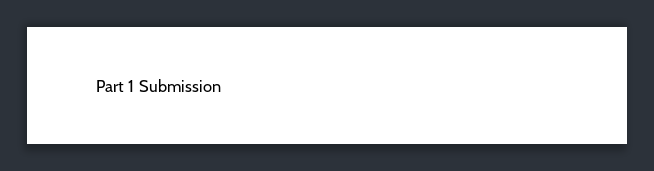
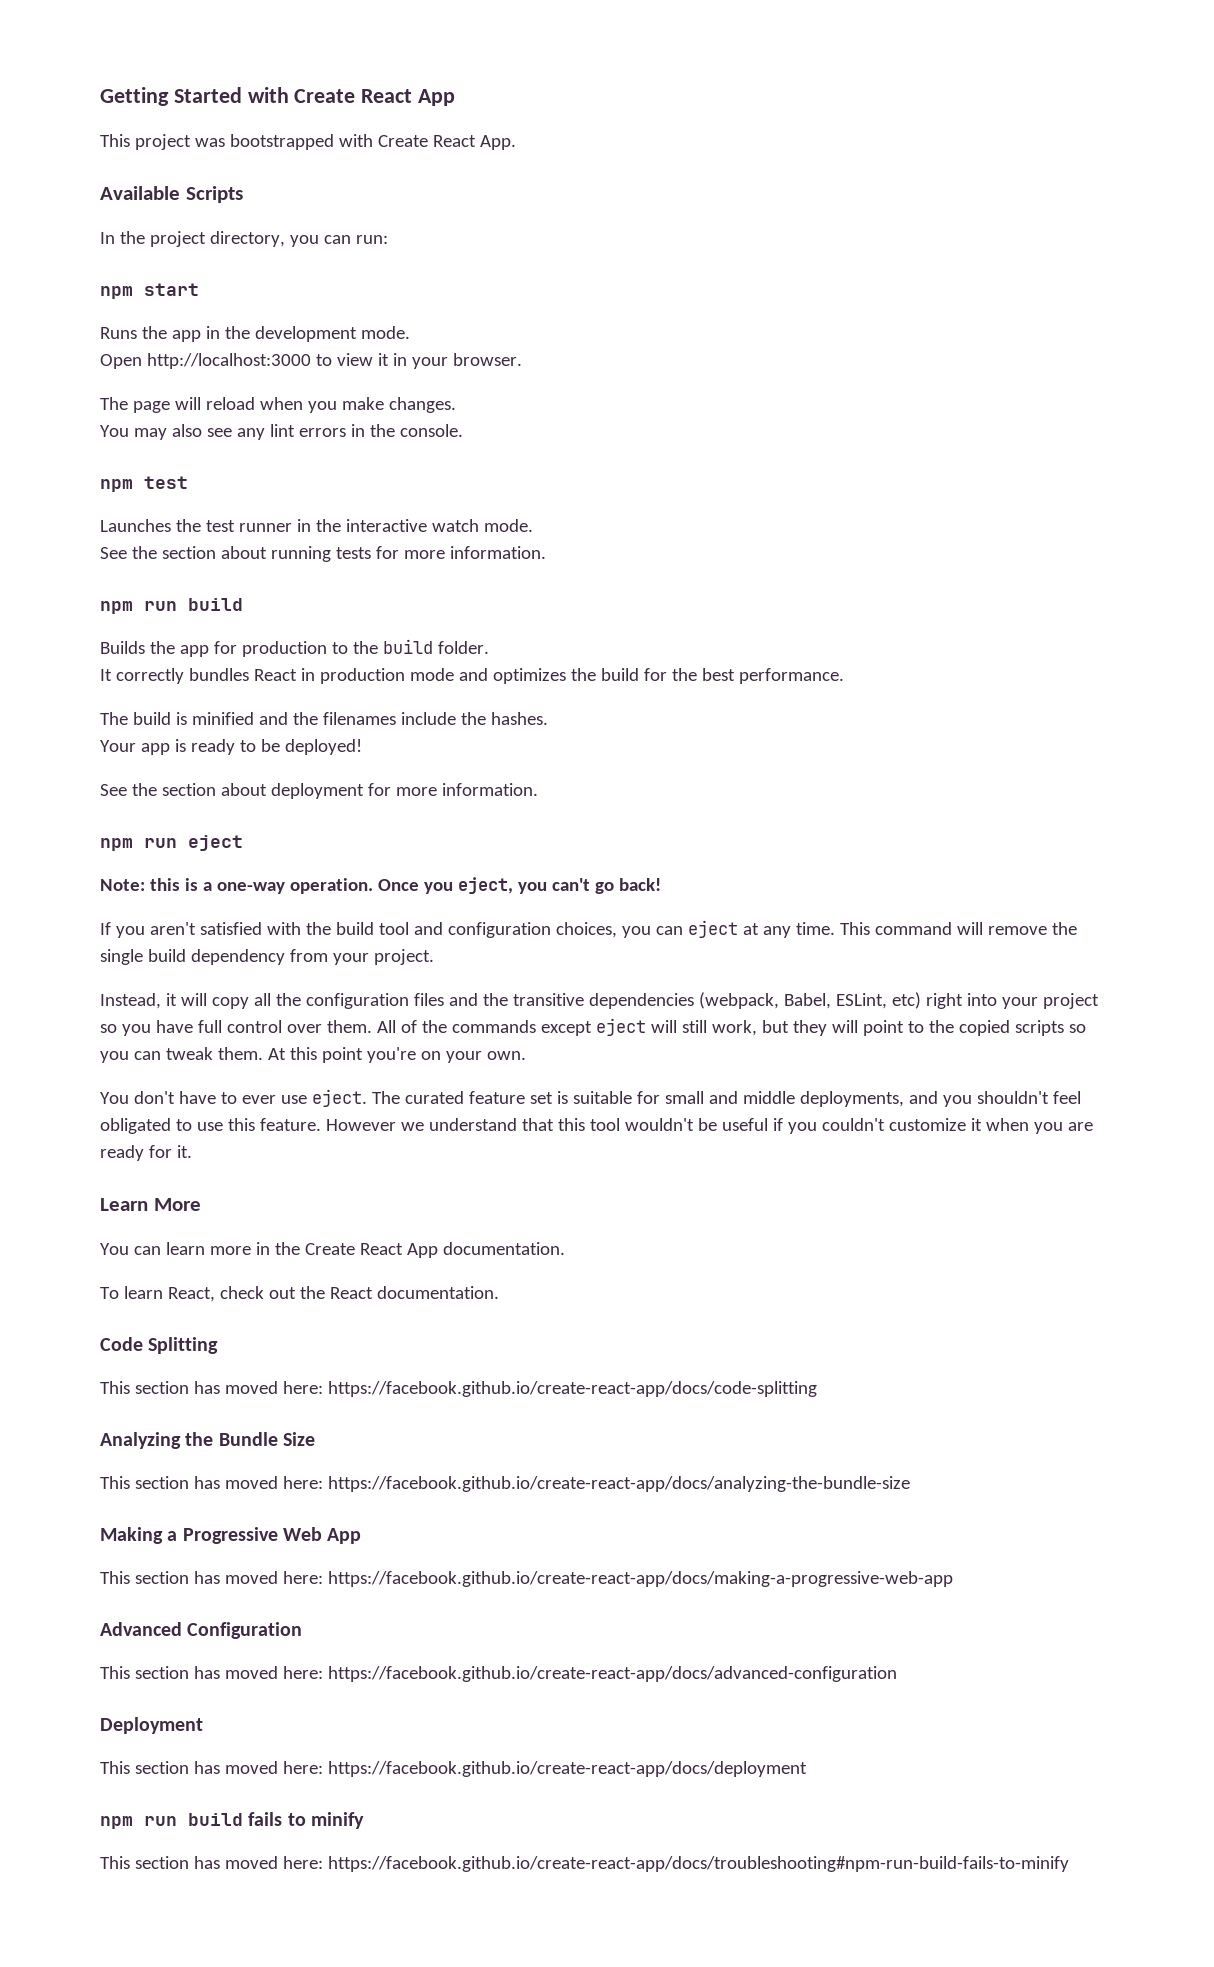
- Part 1 Submission
+ Getting Started with Create React App
+ This project was bootstrapped with Create React App.
+ Available Scripts
+ In the project directory, you can run:
+ npm start
+ Runs the app in the development mode.
+ Open http://localhost:3000 to view it in your browser.
+ The page will reload when you make changes.
+ You may also see any lint errors in the console.
+ npm test
+ Launches the test runner in the interactive watch mode.
+ See the section about running tests for more information.
+ npm run build
+ Builds the app for production to the build folder.
+ It correctly bundles React in production mode and optimizes the build for the best performance.
+ The build is minified and the filenames include the hashes.
+ Your app is ready to be deployed!
+ See the section about deployment for more information.
+ npm run eject
+ Note: this is a one-way operation. Once you eject, you can't go back!
+ If you aren't satisfied with the build tool and configuration choices, you can eject at any time. This command will remove the single build dependency from your project.
+ Instead, it will copy all the configuration files and the transitive dependencies (webpack, Babel, ESLint, etc) right into your project so you have full control over them. All of the commands except eject will still work, but they will point to the copied scripts so you can tweak them. At this point you're on your own.
+ You don't have to ever use eject. The curated feature set is suitable for small and middle deployments, and you shouldn't feel obligated to use this feature. However we understand that this tool wouldn't be useful if you couldn't customize it when you are ready for it.
+ Learn More
+ You can learn more in the Create React App documentation.
+ To learn React, check out the React documentation.
+ Code Splitting
+ This section has moved here: https://facebook.github.io/create-react-app/docs/code-splitting
+ Analyzing the Bundle Size
+ This section has moved here: https://facebook.github.io/create-react-app/docs/analyzing-the-bundle-size
+ Making a Progressive Web App
+ This section has moved here: https://facebook.github.io/create-react-app/docs/making-a-progressive-web-app
+ Advanced Configuration
+ This section has moved here: https://facebook.github.io/create-react-app/docs/advanced-configuration
+ Deployment
+ This section has moved here: https://facebook.github.io/create-react-app/docs/deployment
+ npm run build fails to minify
+ This section has moved here: https://facebook.github.io/create-react-app/docs/troubleshooting#npm-run-build-fails-to-minify

